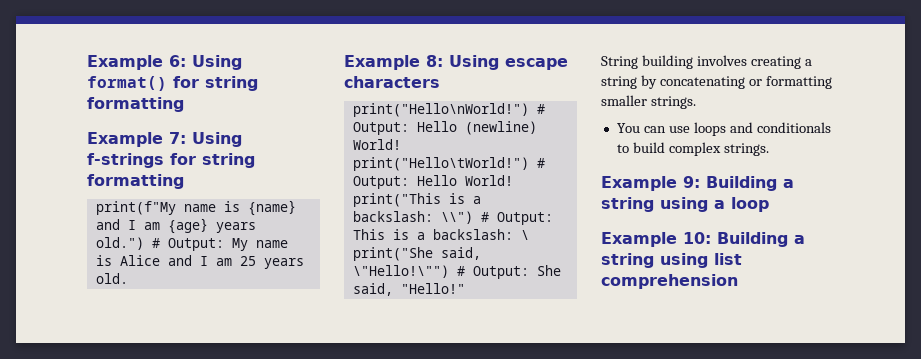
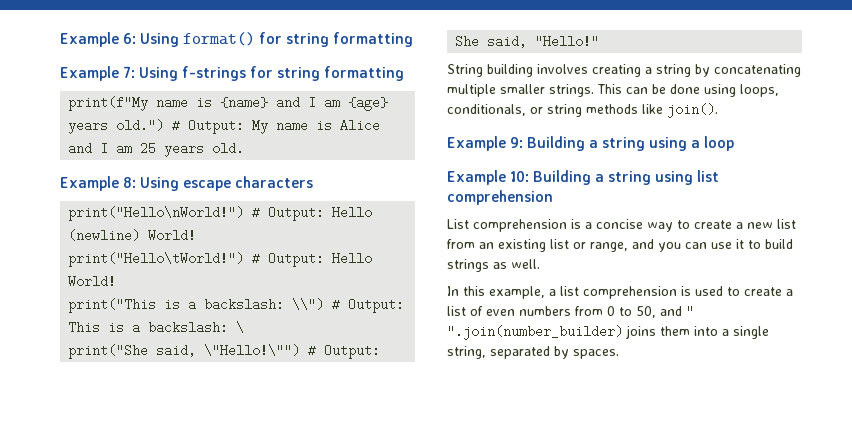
- String building involves creating a string by concatenating or formatting smaller strings.
- You can use loops and conditionals to build complex strings.
+ String building involves creating a string by concatenating multiple smaller strings. This can be done using loops, conditionals, or string methods like join().
+ List comprehension is a concise way to create a new list from an existing list or range, and you can use it to build strings as well.
+ In this example, a list comprehension is used to create a list of even numbers from 0 to 50, and " ".join(number_builder) joins them into a single string, separated by spaces.

